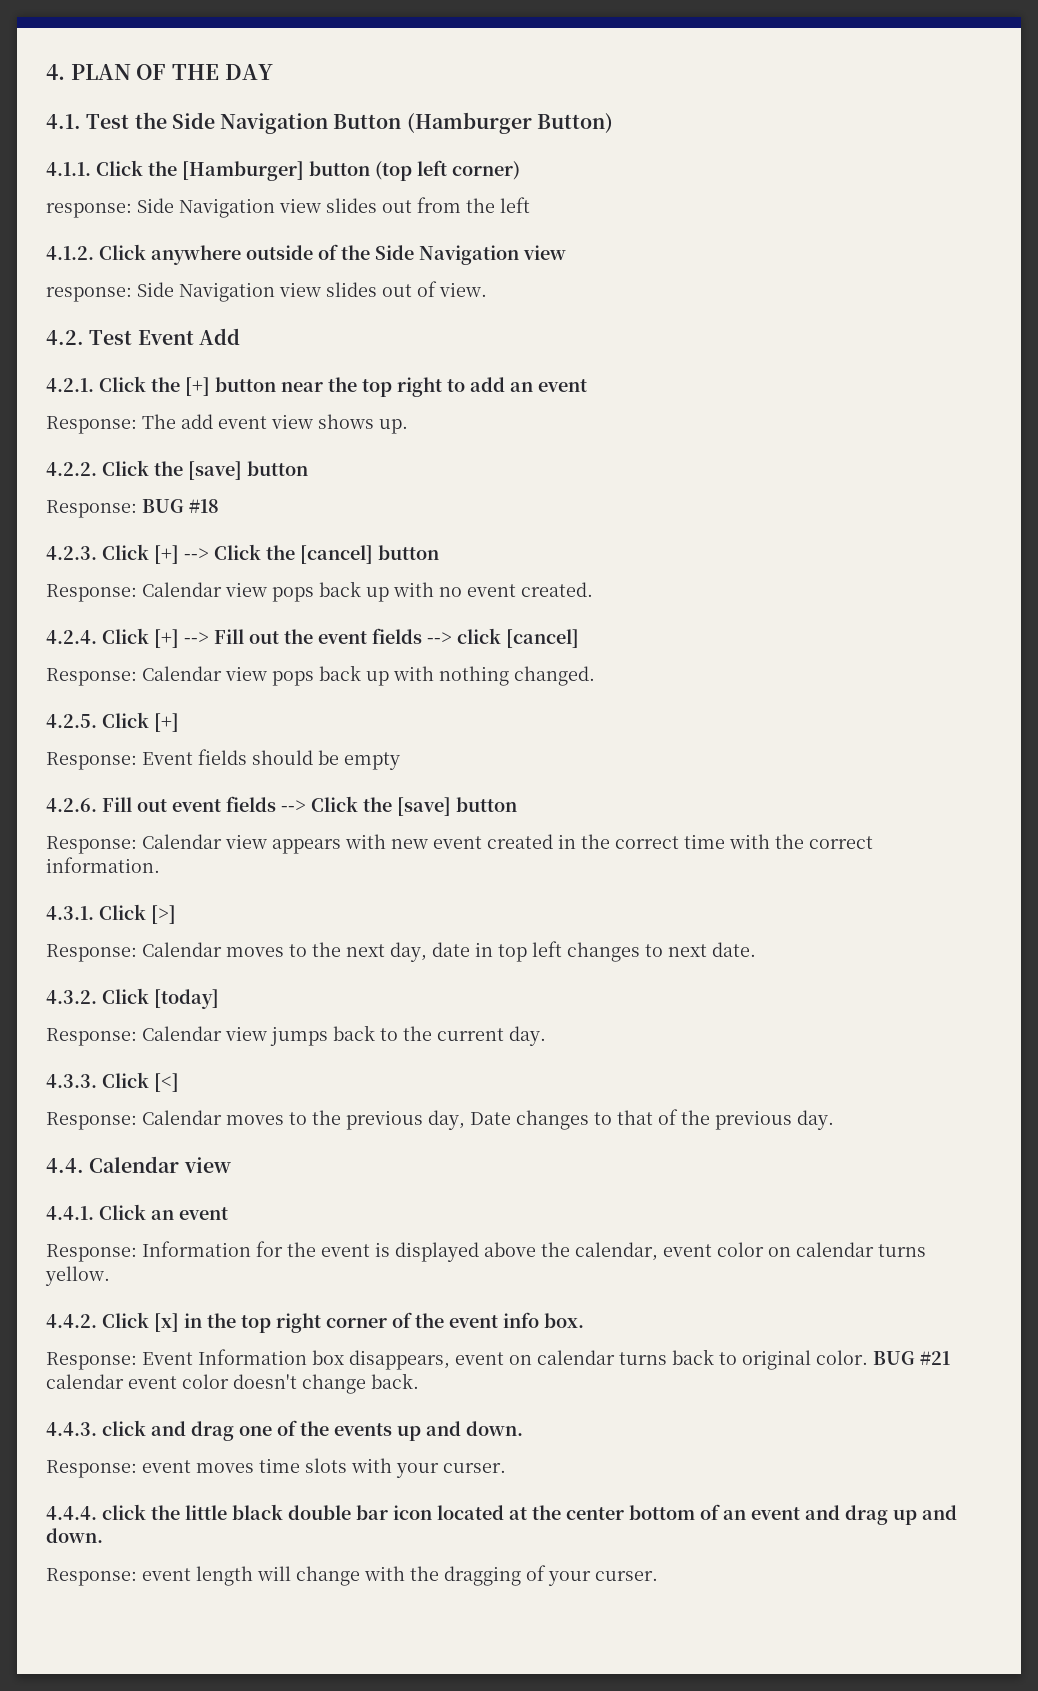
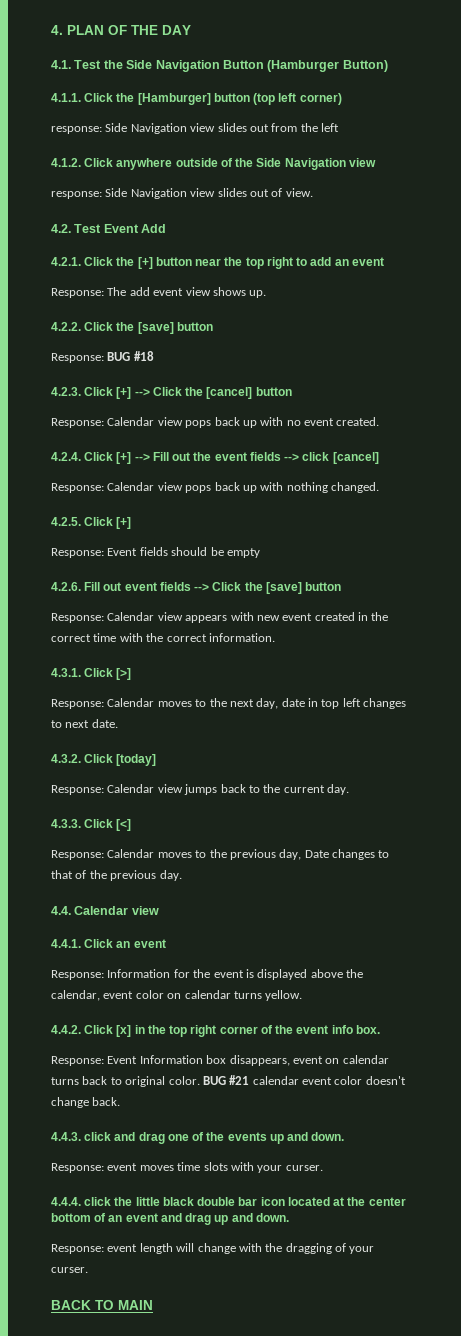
+ BACK TO MAIN

